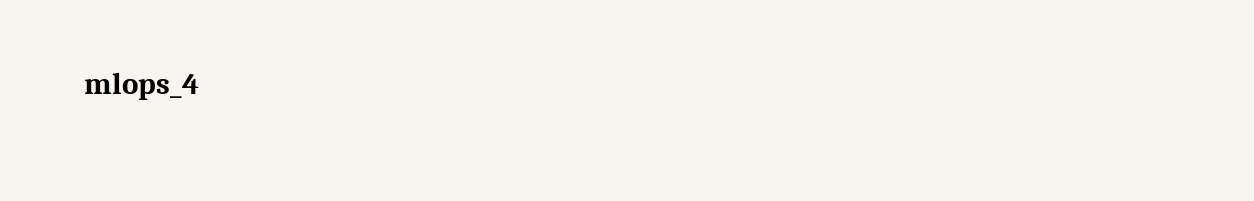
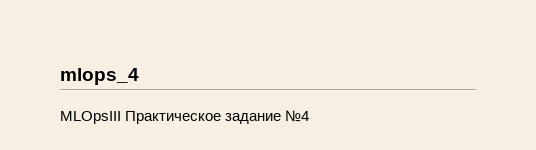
+ MLOpsIII Практическое задание №4

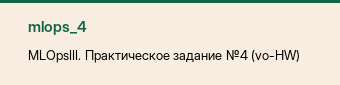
- MLOpsIII Практическое задание №4
+ MLOpsIII. Практическое задание №4 (vo-HW)

